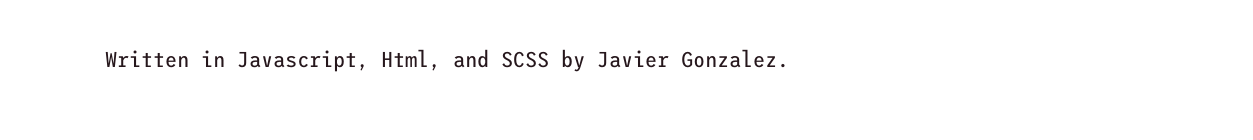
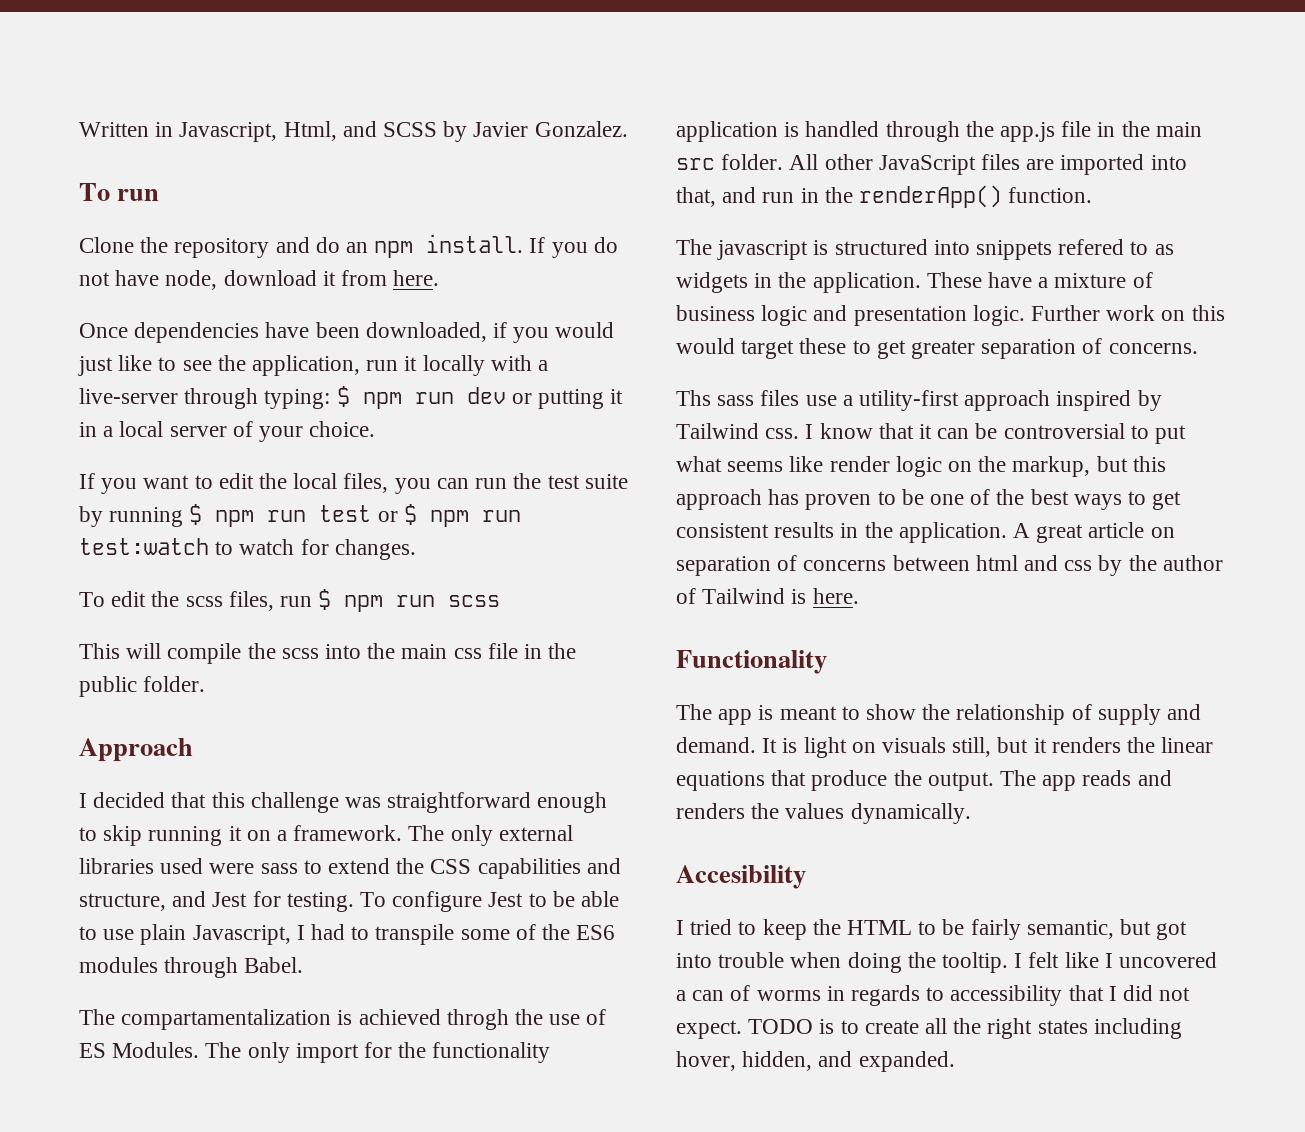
+ To run
+ Clone the repository and do an npm install. If you do not have node, download it from here.
+ Once dependencies have been downloaded, if you would just like to see the application, run it locally with a live-server through typing: $ npm run dev or putting it in a local server of your choice.
+ If you want to edit the local files, you can run the test suite by running $ npm run test or $ npm run test:watch to watch for changes.
+ To edit the scss files, run $ npm run scss
+ This will compile the scss into the main css file in the public folder.
+ Approach
+ I decided that this challenge was straightforward enough to skip running it on a framework. The only external libraries used were sass to extend the CSS capabilities and structure, and Jest for testing. To configure Jest to be able to use plain Javascript, I had to transpile some of the ES6 modules through Babel.
+ The compartamentalization is achieved throgh the use of ES Modules. The only import for the functionality application is handled through the app.js file in the main src folder. All other JavaScript files are imported into that, and run in the renderApp() function.
+ The javascript is structured into snippets refered to as widgets in the application. These have a mixture of business logic and presentation logic. Further work on this would target these to get greater separation of concerns.
+ Ths sass files use a utility-first approach inspired by Tailwind css. I know that it can be controversial to put what seems like render logic on the markup, but this approach has proven to be one of the best ways to get consistent results in the application. A great article on separation of concerns between html and css by the author of Tailwind is here.
+ Functionality
+ The app is meant to show the relationship of supply and demand. It is light on visuals still, but it renders the linear equations that produce the output. The app reads and renders the values dynamically.
+ Accesibility
+ I tried to keep the HTML to be fairly semantic, but got into trouble when doing the tooltip. I felt like I uncovered a can of worms in regards to accessibility that I did not expect. TODO is to create all the right states including hover, hidden, and expanded.

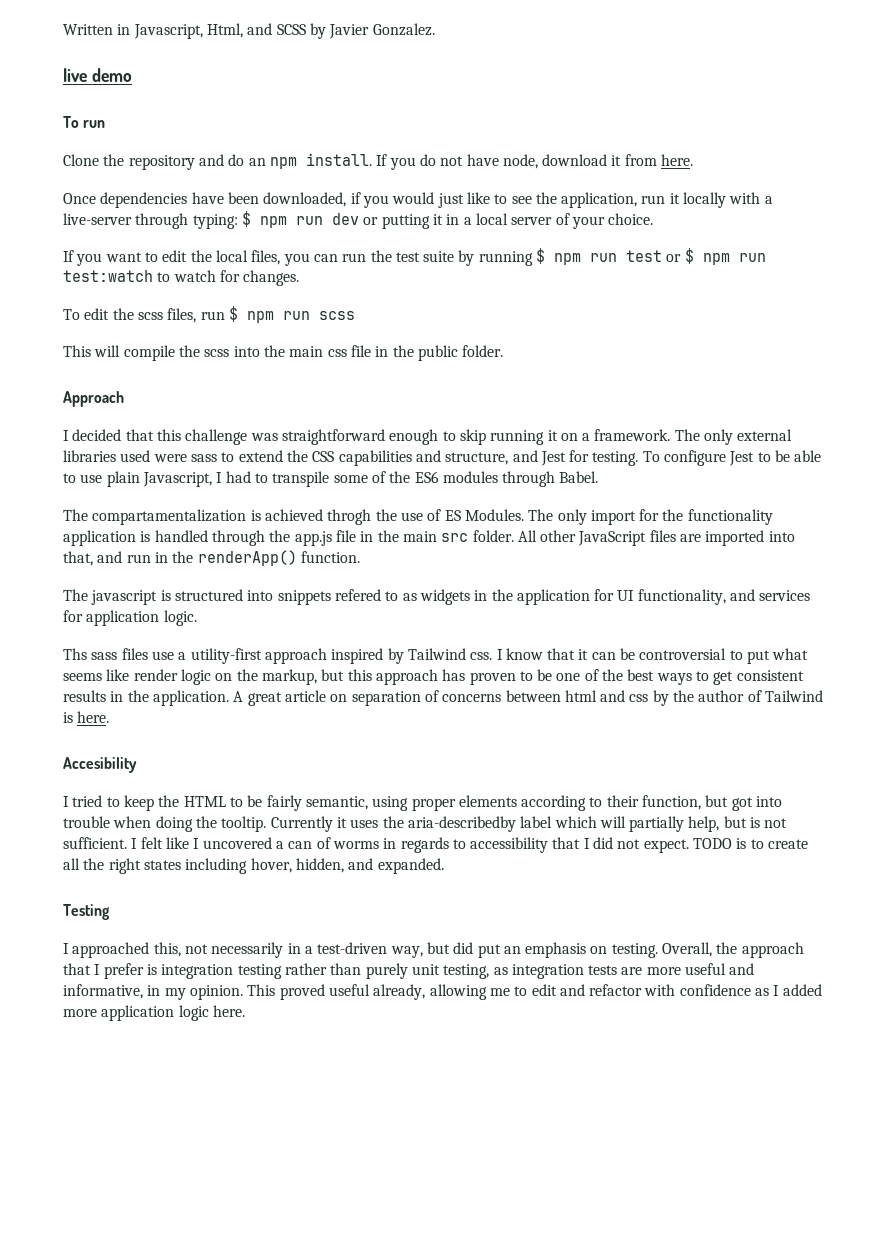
+ live demo
- The javascript is structured into snippets refered to as widgets in the application. These have a mixture of business logic and presentation logic. Further work on this would target these to get greater separation of concerns.
+ The javascript is structured into snippets refered to as widgets in the application for UI functionality, and services for application logic.
- Functionality
- The app is meant to show the relationship of supply and demand. It is light on visuals still, but it renders the linear equations that produce the output. The app reads and renders the values dynamically.
- I tried to keep the HTML to be fairly semantic, but got into trouble when doing the tooltip.
+ I tried to keep the HTML to be fairly semantic, using proper elements according to their function, but got into trouble when doing the tooltip.
+ Currently it uses the aria-describedby label which will partially help, but is not sufficient.
+ Testing
+ I approached this, not necessarily in a test-driven way, but did put an emphasis on testing. Overall, the approach that I prefer is integration testing rather than purely unit testing, as integration tests are more useful and informative, in my opinion. This proved useful already, allowing me to edit and refactor with confidence as I added more application logic here.

